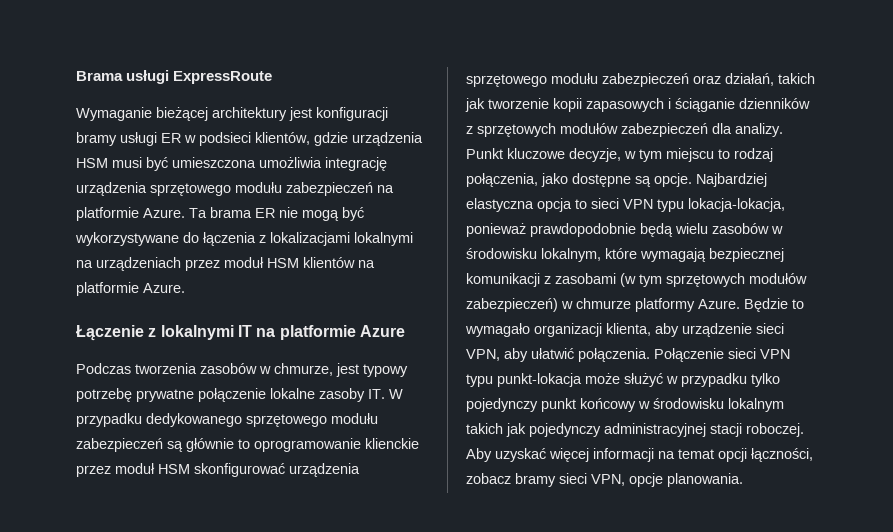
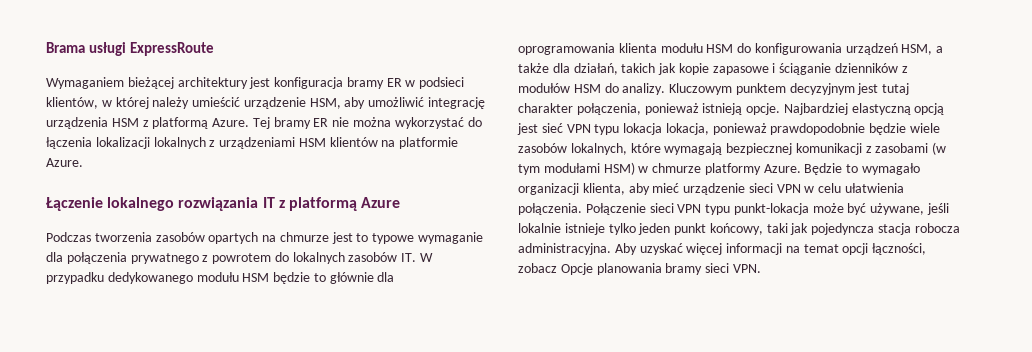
- Wymaganie bieżącej architektury jest konfiguracji bramy usługi ER w podsieci klientów, gdzie urządzenia HSM musi być umieszczona umożliwia integrację urządzenia sprzętowego modułu zabezpieczeń na platformie Azure. Ta brama ER nie mogą być wykorzystywane do łączenia z lokalizacjami lokalnymi na urządzeniach przez moduł HSM klientów na platformie Azure.
+ Wymaganiem bieżącej architektury jest konfiguracja bramy ER w podsieci klientów, w której należy umieścić urządzenie HSM, aby umożliwić integrację urządzenia HSM z platformą Azure. Tej bramy ER nie można wykorzystać do łączenia lokalizacji lokalnych z urządzeniami HSM klientów na platformie Azure.
- Łączenie z lokalnymi IT na platformie Azure
+ Łączenie lokalnego rozwiązania IT z platformą Azure
- Podczas tworzenia zasobów w chmurze, jest typowy potrzebę prywatne połączenie lokalne zasoby IT. W przypadku dedykowanego sprzętowego modułu zabezpieczeń są głównie to oprogramowanie klienckie przez moduł HSM skonfigurować urządzenia sprzętowego modułu zabezpieczeń oraz działań, takich jak tworzenie kopii zapasowych i ściąganie dzienników z sprzętowych modułów zabezpieczeń dla analizy. Punkt kluczowe decyzje, w tym miejscu to rodzaj połączenia, jako dostępne są opcje. Najbardziej elastyczna opcja to sieci VPN typu lokacja-lokacja, ponieważ prawdopodobnie będą wielu zasobów w środowisku lokalnym, które wymagają bezpiecznej komunikacji z zasobami (w tym sprzętowych modułów zabezpieczeń) w chmurze platformy Azure.
+ Podczas tworzenia zasobów opartych na chmurze jest to typowe wymaganie dla połączenia prywatnego z powrotem do lokalnych zasobów IT. W przypadku dedykowanego modułu HSM będzie to głównie dla oprogramowania klienta modułu HSM do konfigurowania urządzeń HSM, a także dla działań, takich jak kopie zapasowe i ściąganie dzienników z modułów HSM do analizy. Kluczowym punktem decyzyjnym jest tutaj charakter połączenia, ponieważ istnieją opcje. Najbardziej elastyczną opcją jest sieć VPN typu lokacja lokacja, ponieważ prawdopodobnie będzie wiele zasobów lokalnych, które wymagają bezpiecznej komunikacji z zasobami (w tym modułami HSM) w chmurze platformy Azure.
- Będzie to wymagało organizacji klienta, aby urządzenie sieci VPN, aby ułatwić połączenia.
+ Będzie to wymagało organizacji klienta, aby mieć urządzenie sieci VPN w celu ułatwienia połączenia.
- Połączenie sieci VPN typu punkt-lokacja może służyć w przypadku tylko pojedynczy punkt końcowy w środowisku lokalnym takich jak pojedynczy administracyjnej stacji roboczej.
+ Połączenie sieci VPN typu punkt-lokacja może być używane, jeśli lokalnie istnieje tylko jeden punkt końcowy, taki jak pojedyncza stacja robocza administracyjna.
- Aby uzyskać więcej informacji na temat opcji łączności, zobacz bramy sieci VPN, opcje planowania.
+ Aby uzyskać więcej informacji na temat opcji łączności, zobacz Opcje planowania bramy sieci VPN.

